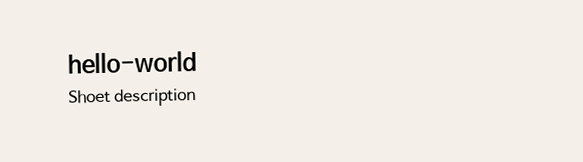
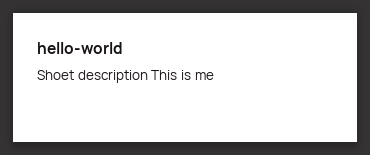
- Shoet description
+ Shoet description This is me

